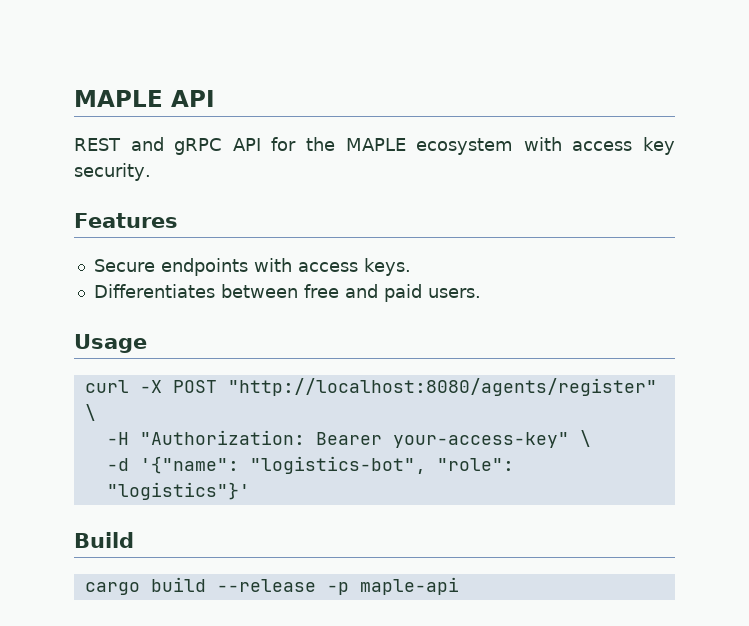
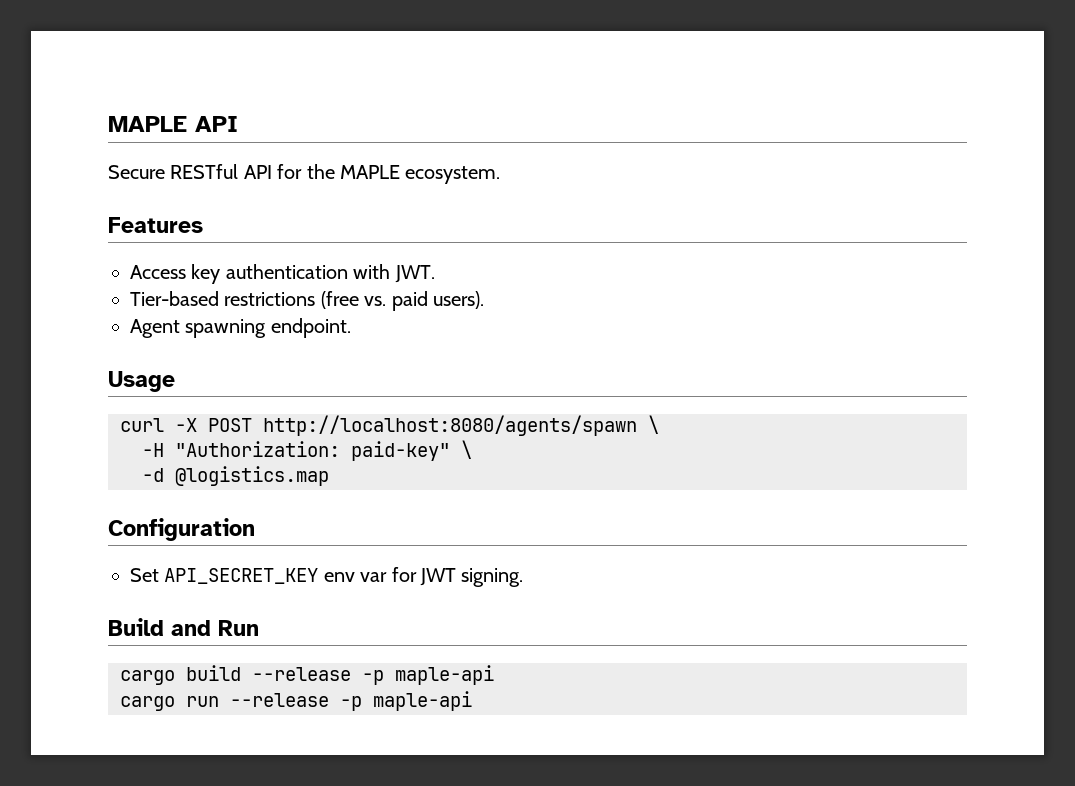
- REST and gRPC API for the MAPLE ecosystem with access key security.
+ Secure RESTful API for the MAPLE ecosystem.
  Features
- Secure endpoints with access keys.
- Differentiates between free and paid users.
+ Access key authentication with JWT.
+ Tier-based restrictions (free vs. paid users).
+ Agent spawning endpoint.
- curl -X POST "http://localhost:8080/agents/register" \
+ curl -X POST http://localhost:8080/agents/spawn \
- -H "Authorization: Bearer your-access-key" \
+ -H "Authorization: paid-key" \
- -d '{"name": "logistics-bot", "role": "logistics"}'
+ -d @logistics.map
+ Configuration
+ Set API_SECRET_KEY env var for JWT signing.
- Build
+ Build and Run
+ cargo run --release -p maple-api

